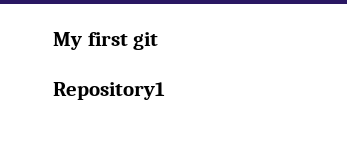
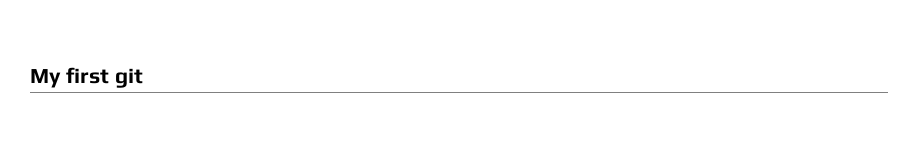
- Repository1

